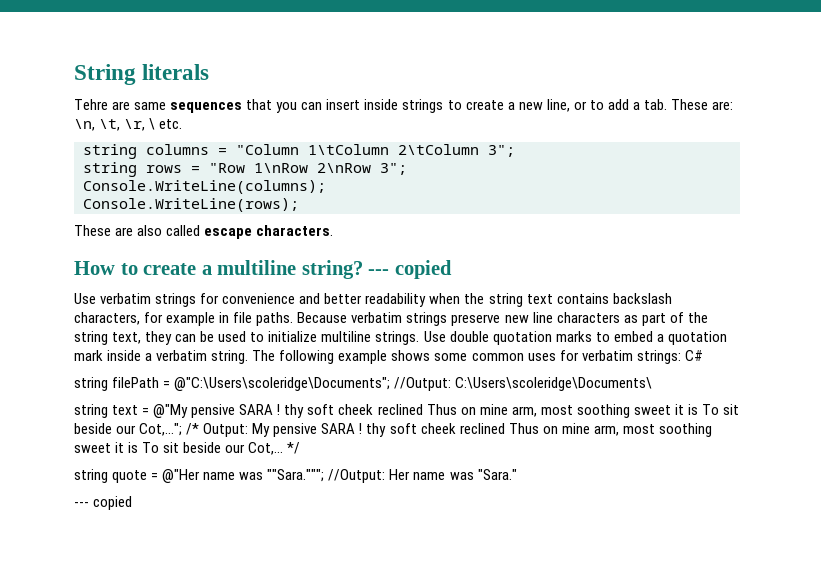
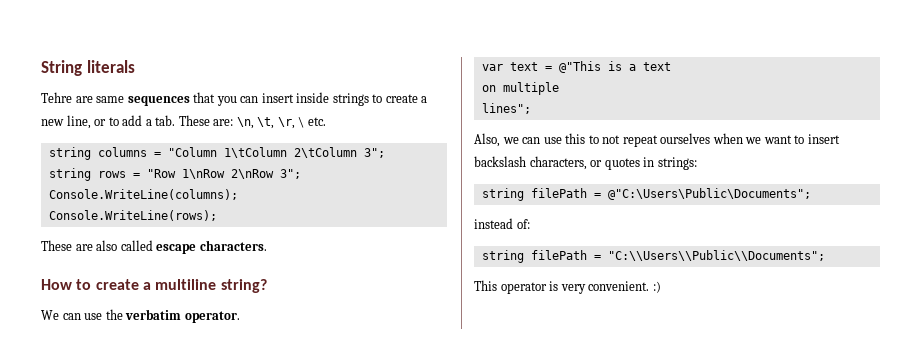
- How to create a multiline string? --- copied
- Use verbatim strings for convenience and better readability when the string text contains backslash characters, for example in file paths. Because verbatim strings preserve new line characters as part of the string text, they can be used to initialize multiline strings. Use double quotation marks to embed a quotation mark inside a verbatim string. The following example shows some common uses for verbatim strings: C#
- string filePath = @"C:\Users\scoleridge\Documents"; //Output: C:\Users\scoleridge\Documents\
- string text = @"My pensive SARA ! thy soft cheek reclined Thus on mine arm, most soothing sweet it is To sit beside our Cot,..."; /* Output: My pensive SARA ! thy soft cheek reclined Thus on mine arm, most soothing sweet it is To sit beside our Cot,... */
- string quote = @"Her name was ""Sara."""; //Output: Her name was "Sara."
- --- copied
+ How to create a multiline string?
+ We can use the verbatim operator.
+ var text = @"This is a text
+ on multiple
+ lines";
+ Also, we can use this to not repeat ourselves when we want to insert backslash characters, or quotes in strings:
+ string filePath = @"C:\Users\Public\Documents";
+ instead of:
+ string filePath = "C:\\Users\\Public\\Documents";
+ This operator is very convenient. :)

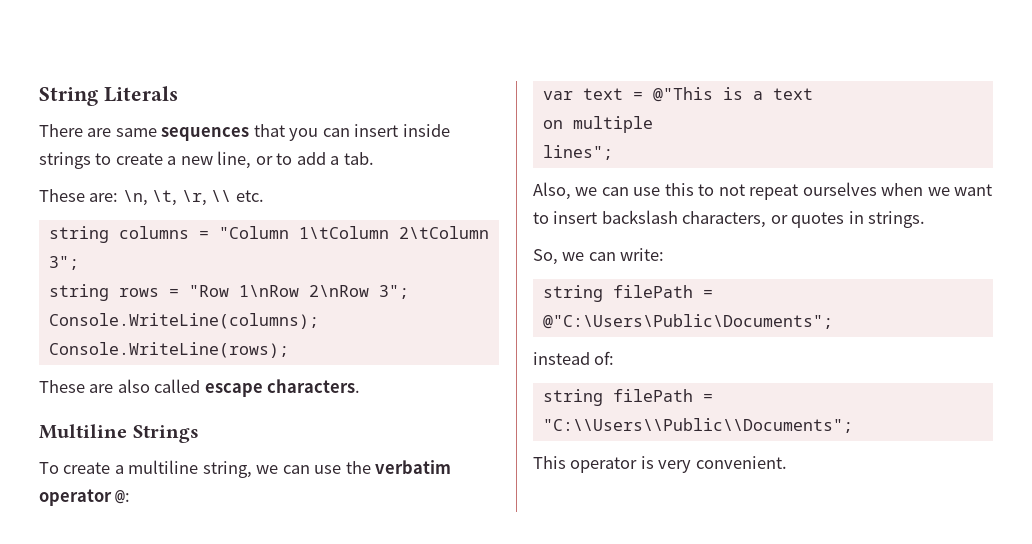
- String literals
- Tehre are same sequences that you can insert inside strings to create a new line, or to add a tab. These are: \n, \t, \r, \ etc.
+ String Literals
+ There are same sequences that you can insert inside strings to create a new line, or to add a tab.
+ These are: \n, \t, \r, \\ etc.
- How to create a multiline string?
- We can use the verbatim operator.
+ Multiline Strings
+ To create a multiline string, we can use the verbatim operator @:
- Also, we can use this to not repeat ourselves when we want to insert backslash characters, or quotes in strings:
+ Also, we can use this to not repeat ourselves when we want to insert backslash characters, or quotes in strings.
+ So, we can write:
- This operator is very convenient. :)
+ This operator is very convenient.

